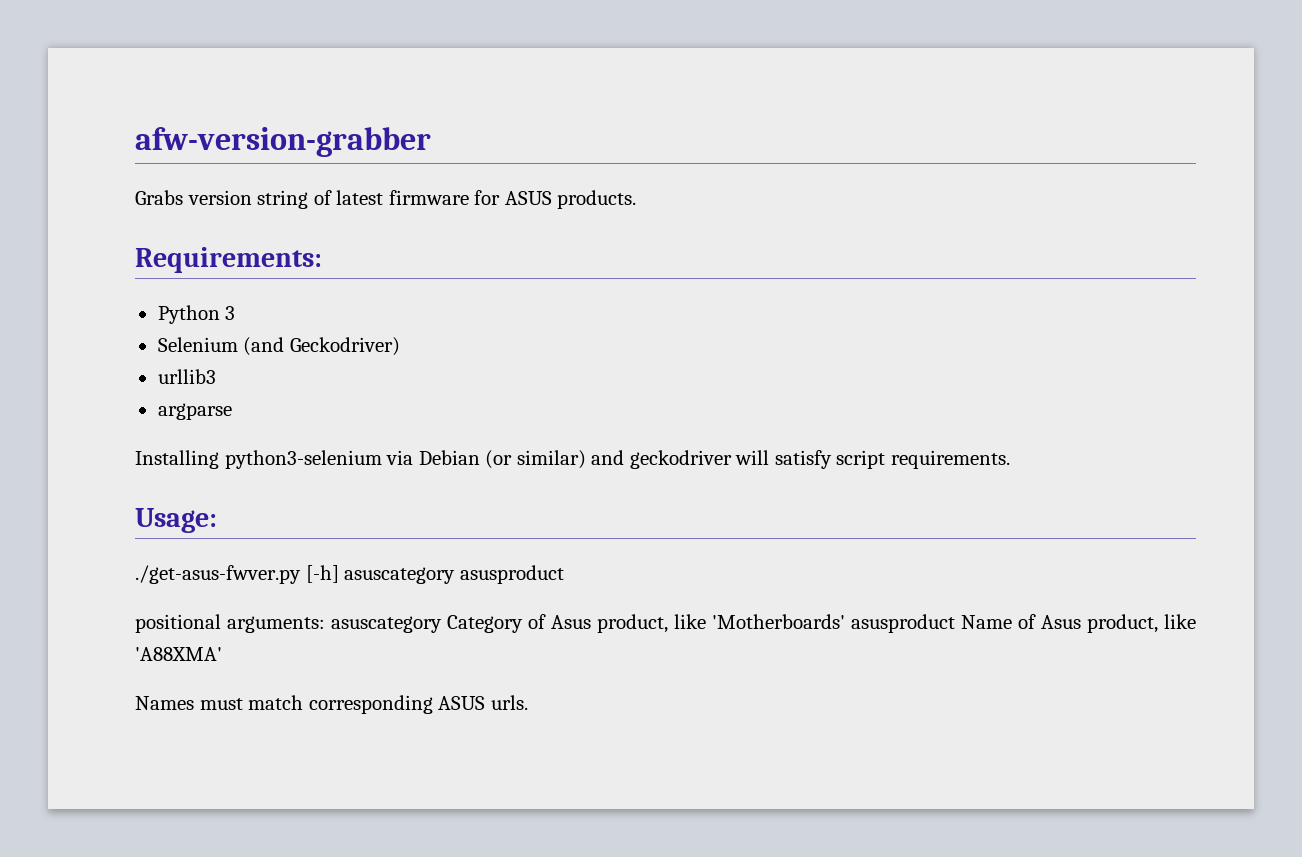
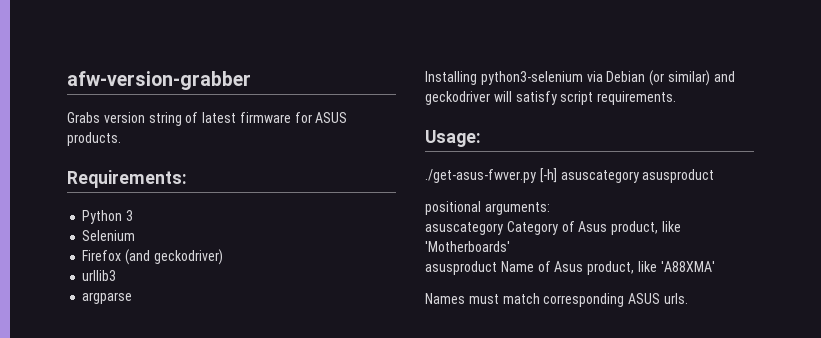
- Selenium (and Geckodriver)
+ Selenium
+ Firefox (and geckodriver)
- positional arguments: asuscategory Category of Asus product, like 'Motherboards' asusproduct Name of Asus product, like 'A88XMA'
+ positional arguments:
+ asuscategory Category of Asus product, like 'Motherboards'
+ asusproduct Name of Asus product, like 'A88XMA'

